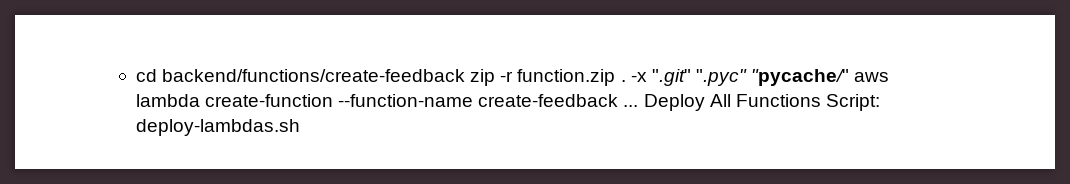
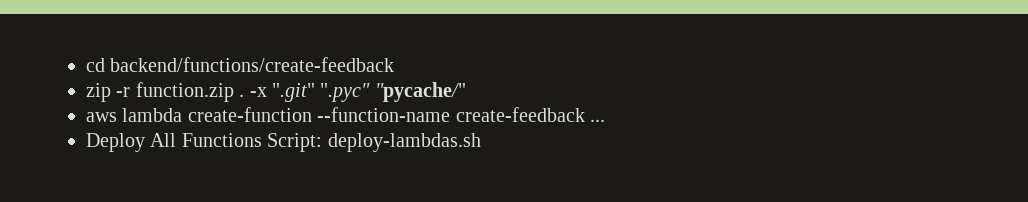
- cd backend/functions/create-feedback zip -r function.zip .
+ cd backend/functions/create-feedback
+ zip -r function.zip .
- -x ".git" ".pyc" "pycache/" aws lambda create-function --function-name create-feedback ... Deploy All Functions Script: deploy-lambdas.sh
+ -x ".git" ".pyc" "pycache/"
+ aws lambda create-function --function-name create-feedback ...
+ Deploy All Functions Script: deploy-lambdas.sh

